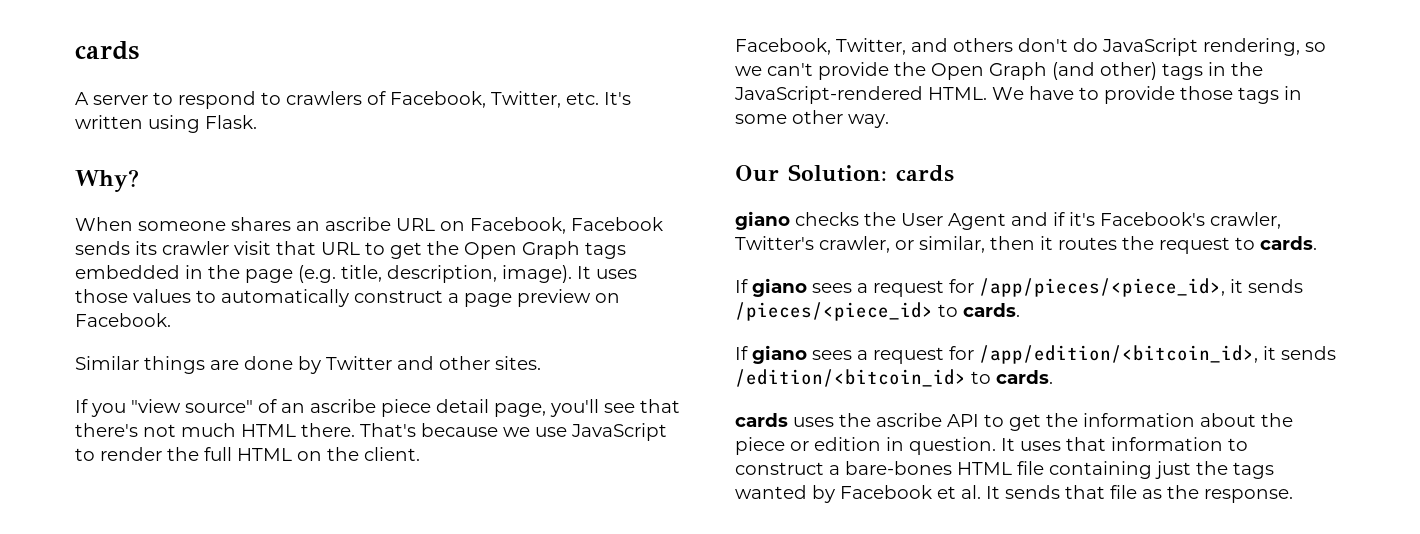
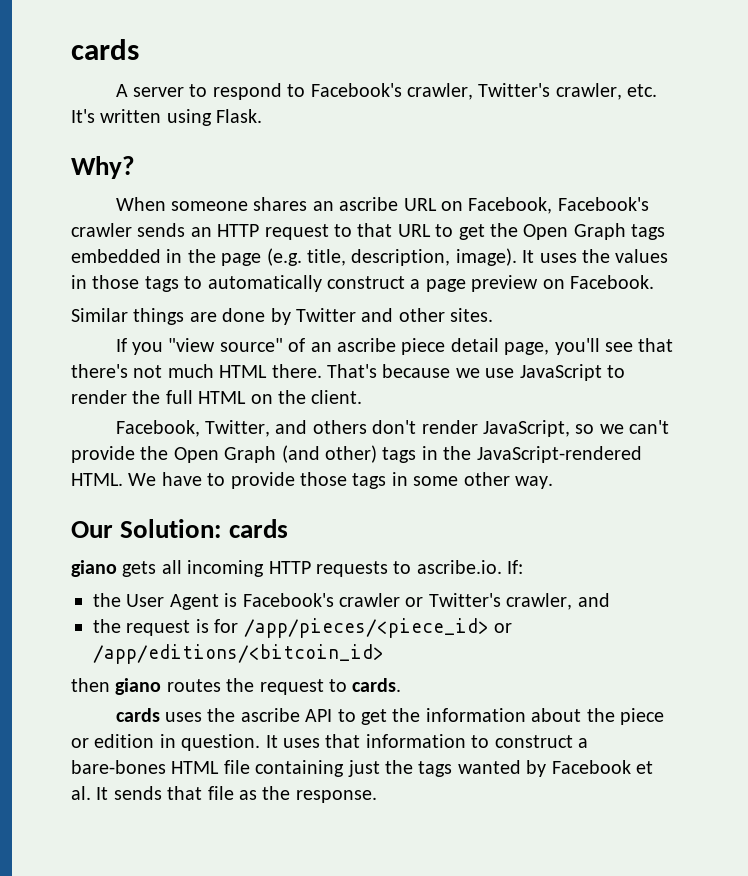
- A server to respond to crawlers of Facebook, Twitter, etc. It's written using Flask.
+ A server to respond to Facebook's crawler, Twitter's crawler, etc. It's written using Flask.
- When someone shares an ascribe URL on Facebook, Facebook sends its crawler visit that URL to get the Open Graph tags embedded in the page (e.g. title, description, image).
+ When someone shares an ascribe URL on Facebook, Facebook's crawler sends an HTTP request to that URL to get the Open Graph tags embedded in the page (e.g. title, description, image).
- It uses those values to automatically construct a page preview on Facebook.
+ It uses the values in those tags to automatically construct a page preview on Facebook.
- Facebook, Twitter, and others don't do JavaScript rendering, so we can't provide the Open Graph (and other) tags in the JavaScript-rendered HTML.
+ Facebook, Twitter, and others don't render JavaScript, so we can't provide the Open Graph (and other) tags in the JavaScript-rendered HTML.
- giano checks the User Agent and if it's Facebook's crawler, Twitter's crawler, or similar, then it routes the request to cards.
+ giano gets all incoming HTTP requests to ascribe.io. If:
+ the User Agent is Facebook's crawler or Twitter's crawler, and
+ the request is for /app/pieces/<piece_id> or /app/editions/<bitcoin_id>
+ then giano routes the request to cards.
- If giano sees a request for /app/pieces/<piece_id>, it sends /pieces/<piece_id> to cards.
- If giano sees a request for /app/edition/<bitcoin_id>, it sends /edition/<bitcoin_id> to cards.

